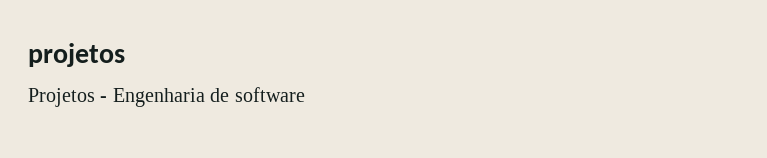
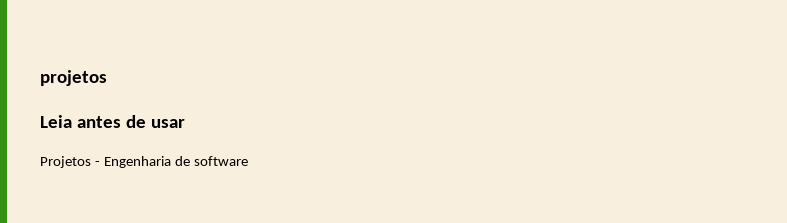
+ Leia antes de usar

